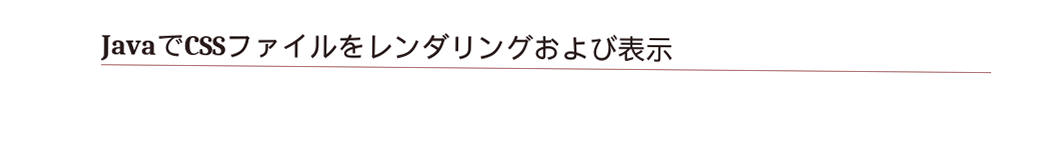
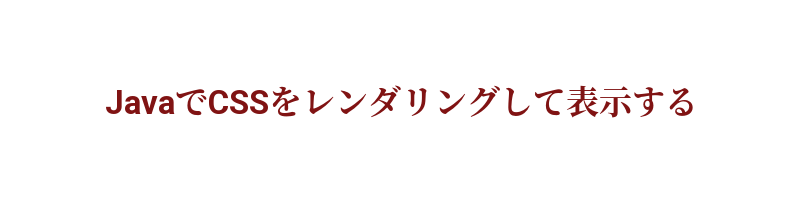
- JavaでCSSファイルをレンダリングおよび表示
+ JavaでCSSをレンダリングして表示する

